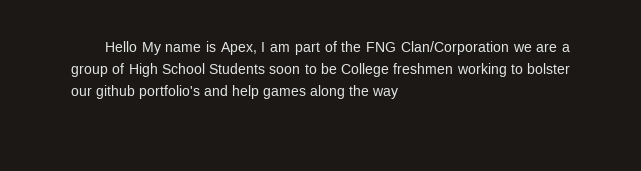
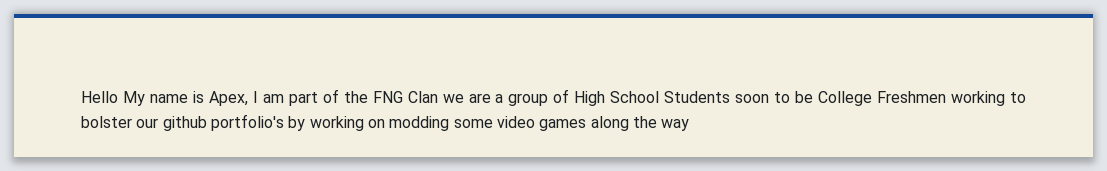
- Hello My name is Apex, I am part of the FNG Clan/Corporation we are a group of High School Students soon to be College freshmen working to bolster our github portfolio's and help games along the way
+ Hello My name is Apex, I am part of the FNG Clan we are a group of High School Students soon to be College Freshmen working to bolster our github portfolio's by working on modding some video games along the way

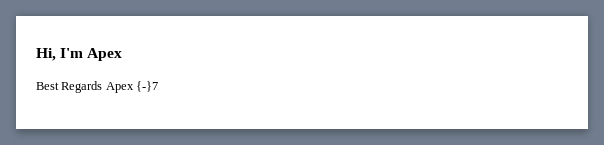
- Hello My name is Apex, I am part of the FNG Clan we are a group of High School Students soon to be College Freshmen working to bolster our github portfolio's by working on modding some video games along the way
+ Hi, I'm Apex
+ Best Regards Apex {-}7

